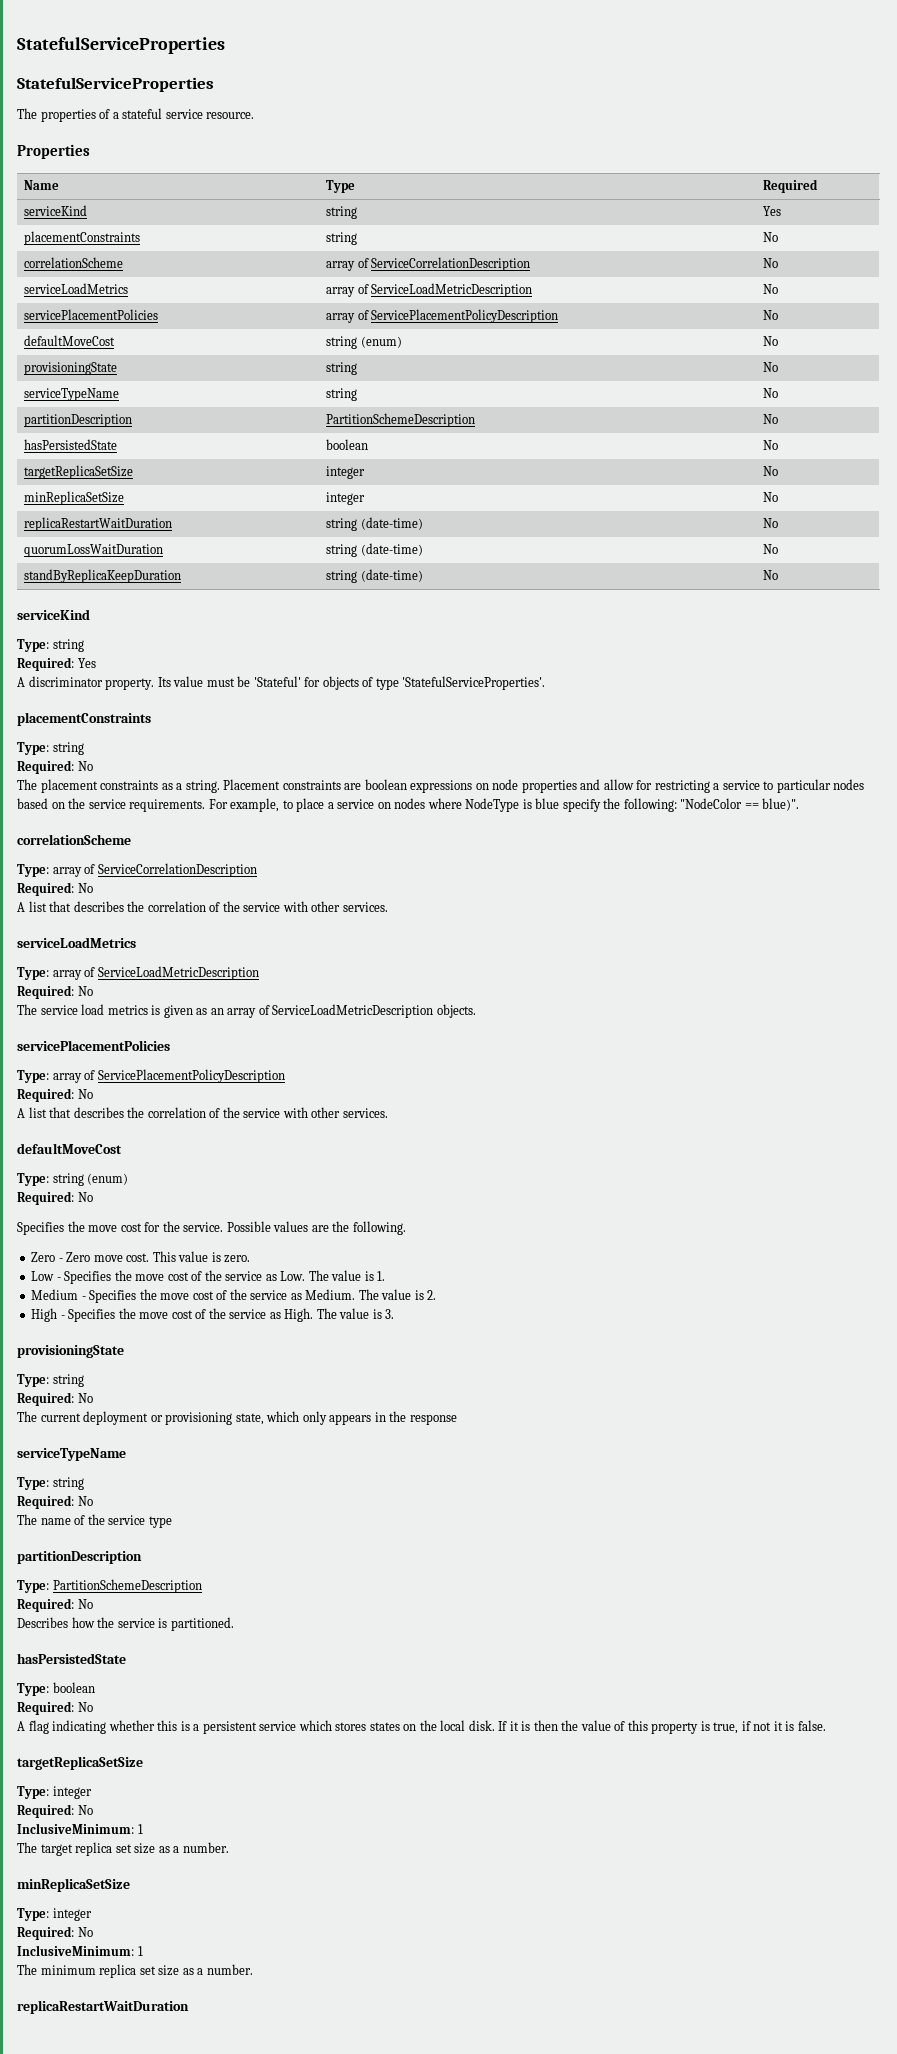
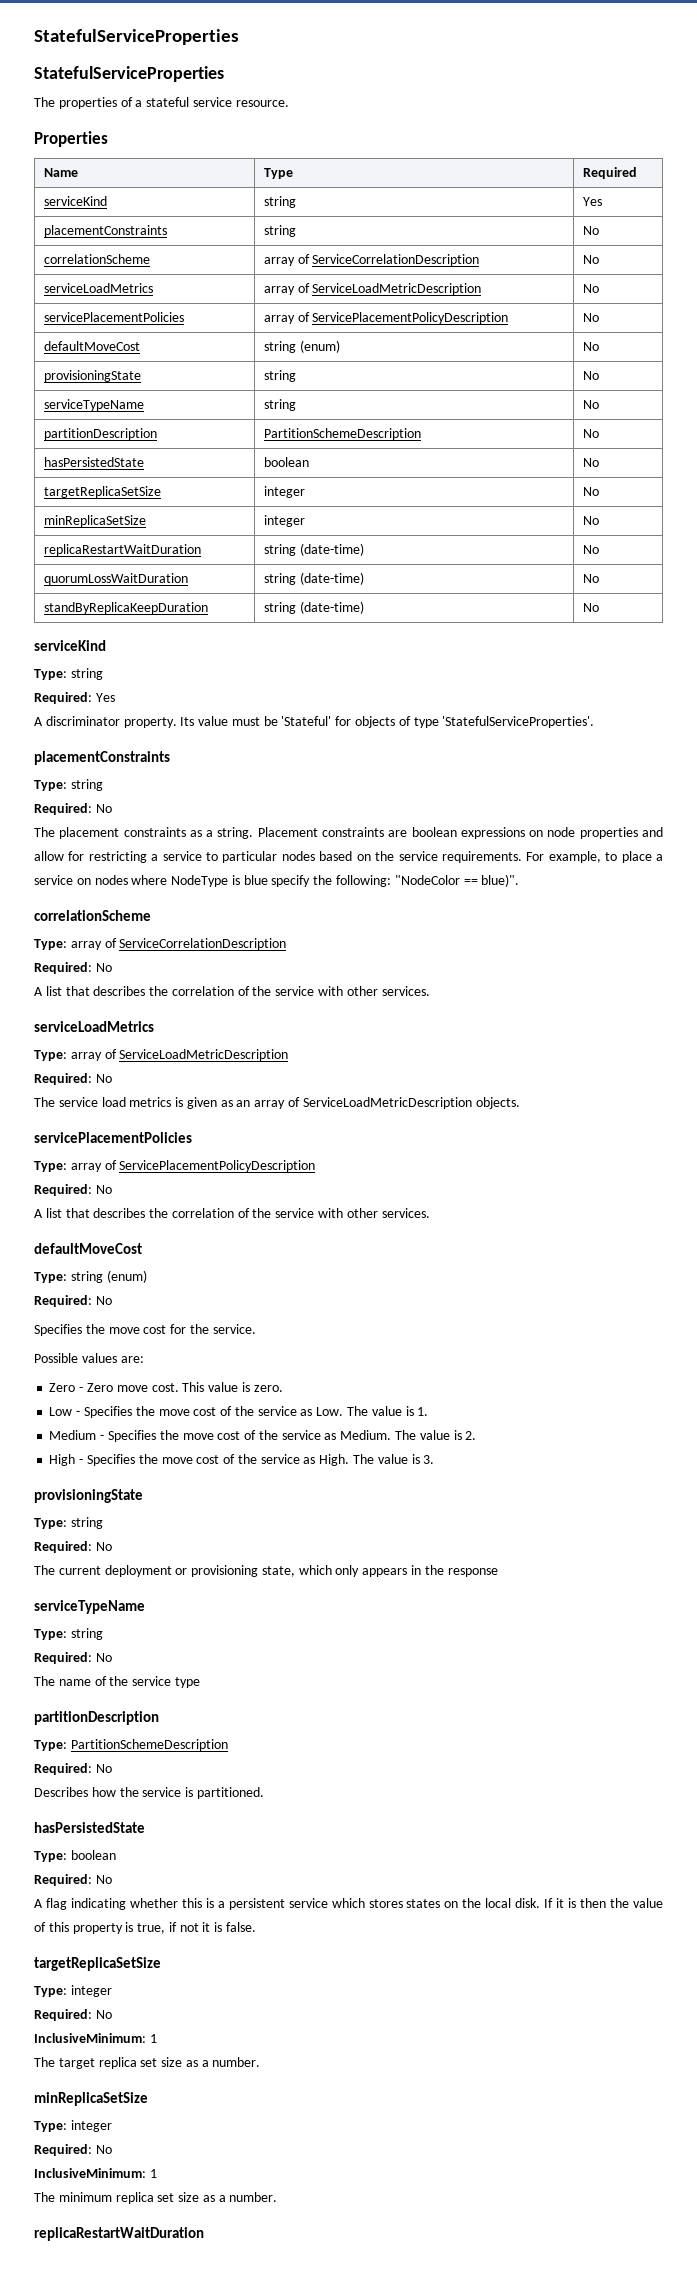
- Specifies the move cost for the service. Possible values are the following.
+ Specifies the move cost for the service.
+ Possible values are:

